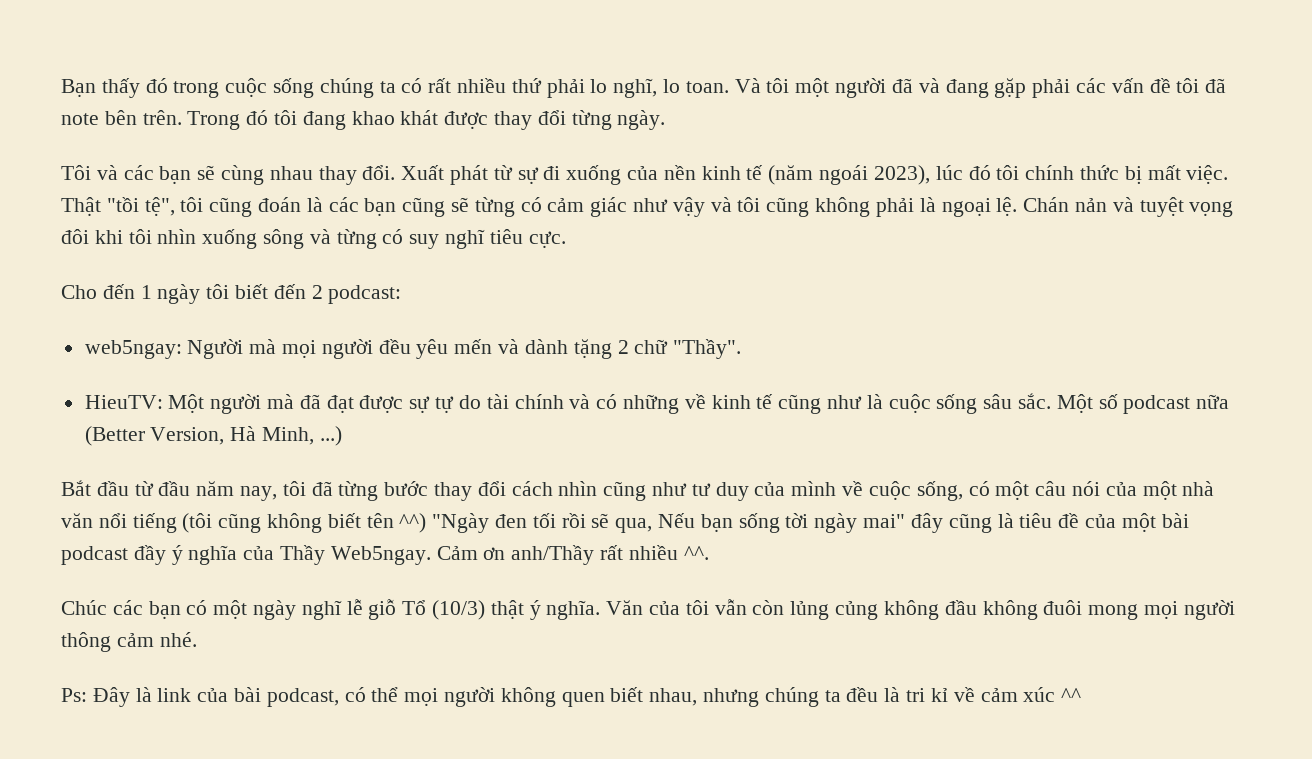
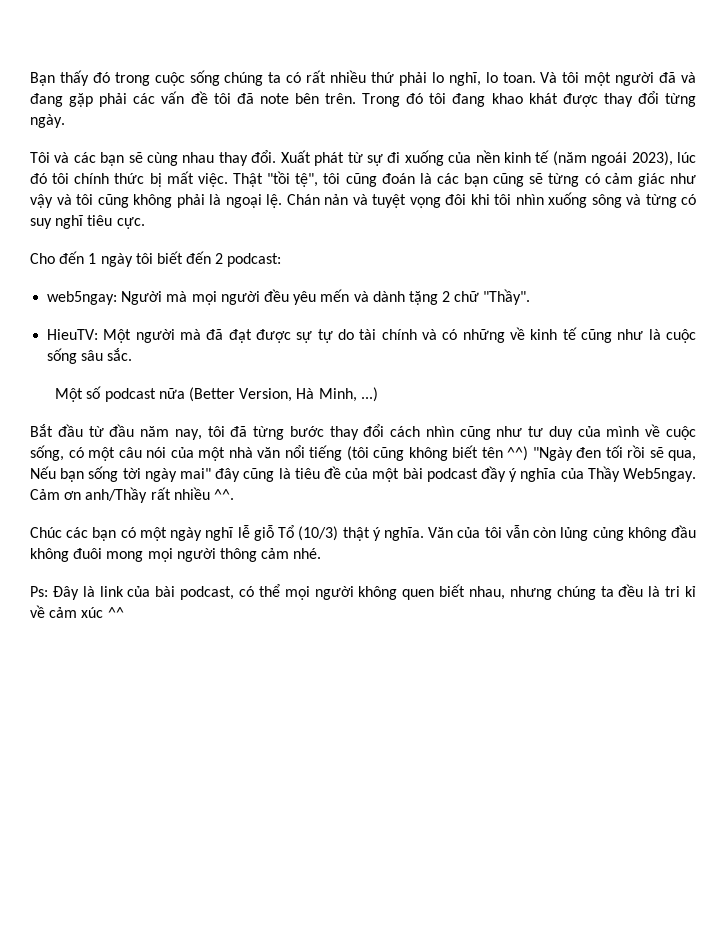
- HieuTV: Một người mà đã đạt được sự tự do tài chính và có những về kinh tế cũng như là cuộc sống sâu sắc. Một số podcast nữa (Better Version, Hà Minh, ...)
+ HieuTV: Một người mà đã đạt được sự tự do tài chính và có những về kinh tế cũng như là cuộc sống sâu sắc.
+ Một số podcast nữa (Better Version, Hà Minh, ...)

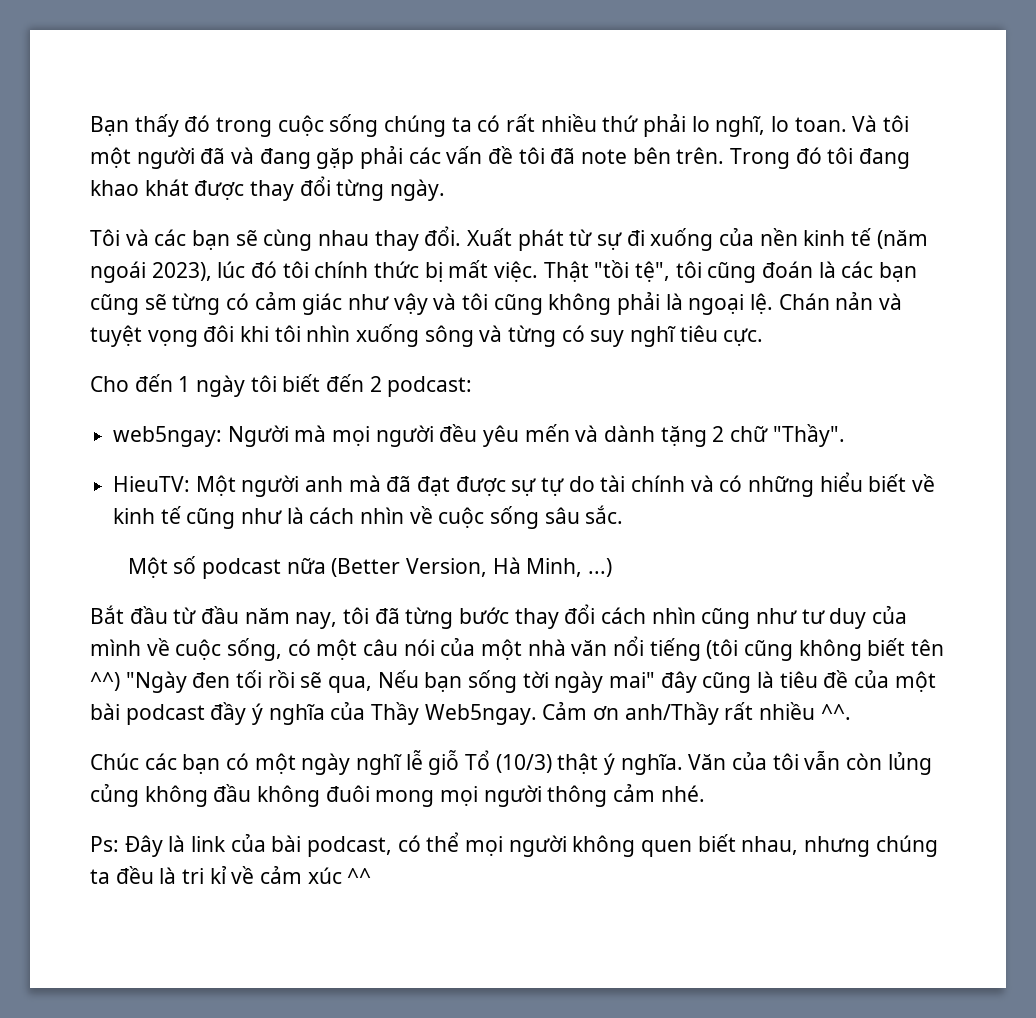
- HieuTV: Một người mà đã đạt được sự tự do tài chính và có những về kinh tế cũng như là cuộc sống sâu sắc.
+ HieuTV: Một người anh mà đã đạt được sự tự do tài chính và có những hiểu biết về kinh tế cũng như là cách nhìn về cuộc sống sâu sắc.

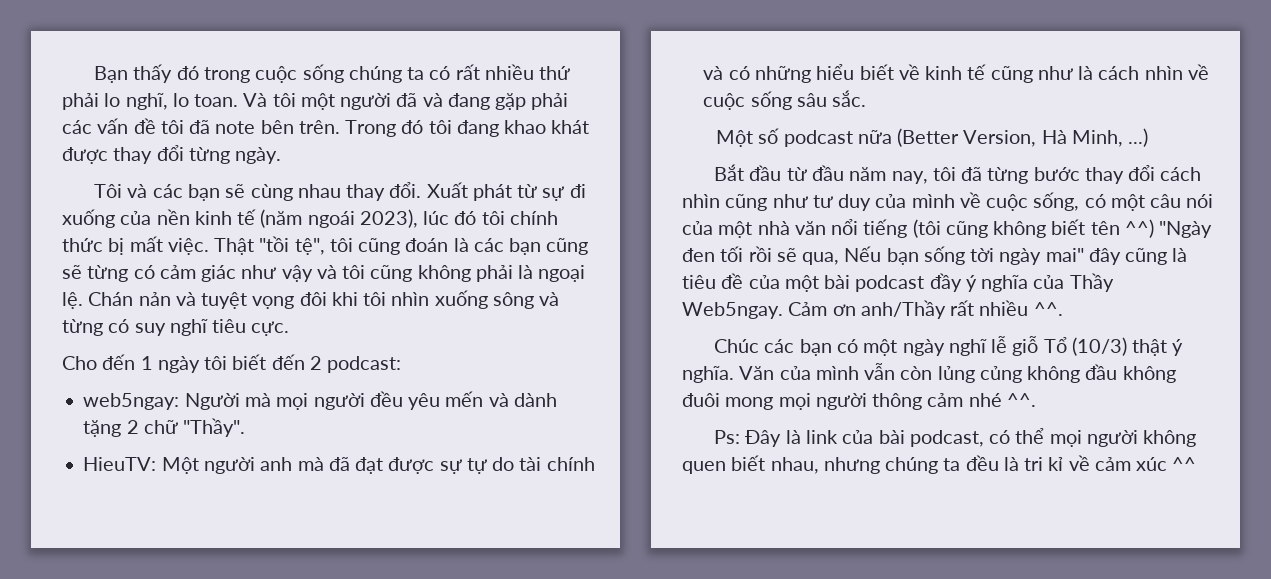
- Văn của tôi vẫn còn lủng củng không đầu không đuôi mong mọi người thông cảm nhé.
+ Văn của mình vẫn còn lủng củng không đầu không đuôi mong mọi người thông cảm nhé ^^.

